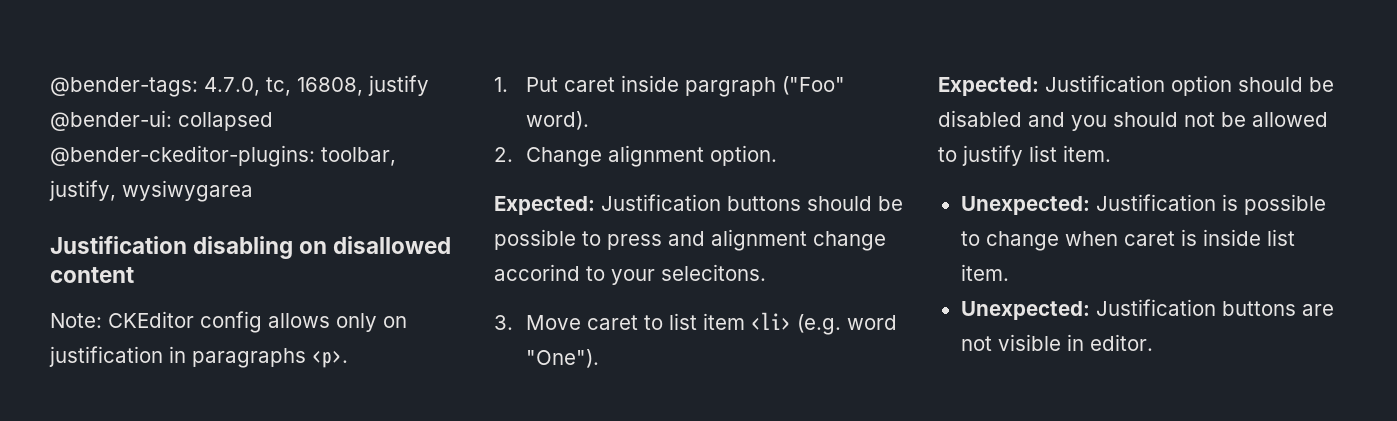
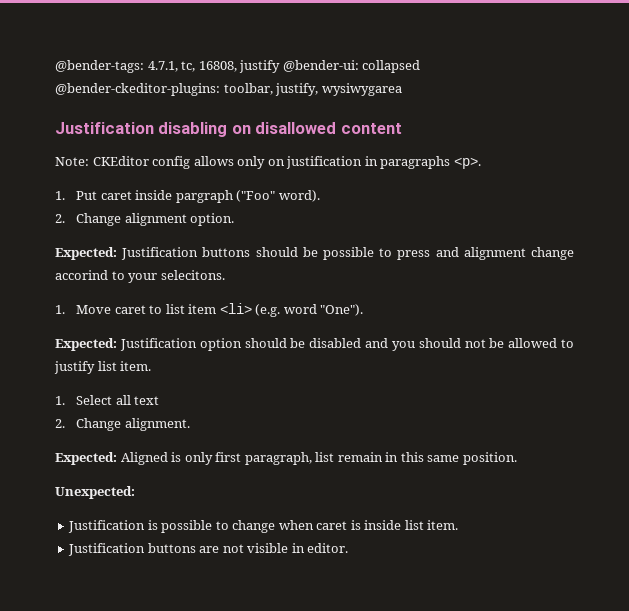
- @bender-tags: 4.7.0, tc, 16808, justify @bender-ui: collapsed @bender-ckeditor-plugins: toolbar, justify, wysiwygarea
+ @bender-tags: 4.7.1, tc, 16808, justify @bender-ui: collapsed @bender-ckeditor-plugins: toolbar, justify, wysiwygarea
- 3. Move caret to list item <li> (e.g. word "One").
+ 1. Move caret to list item <li> (e.g. word "One").
- Unexpected: Justification is possible to change when caret is inside list item.
+ 1. Select all text
+ 2. Change alignment.
+ Expected: Aligned is only first paragraph, list remain in this same position.
+ Unexpected:
+ Justification is possible to change when caret is inside list item.
- Unexpected: Justification buttons are not visible in editor.
+ Justification buttons are not visible in editor.

